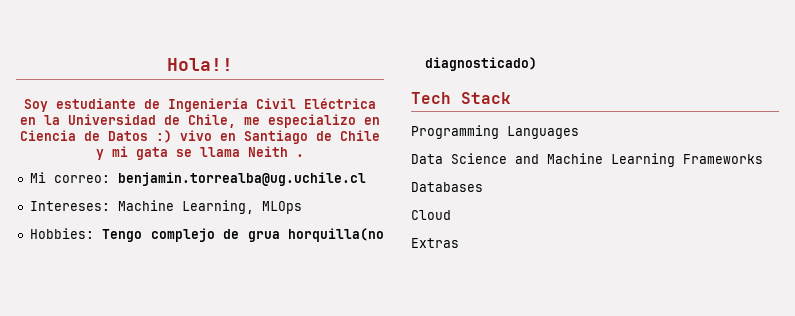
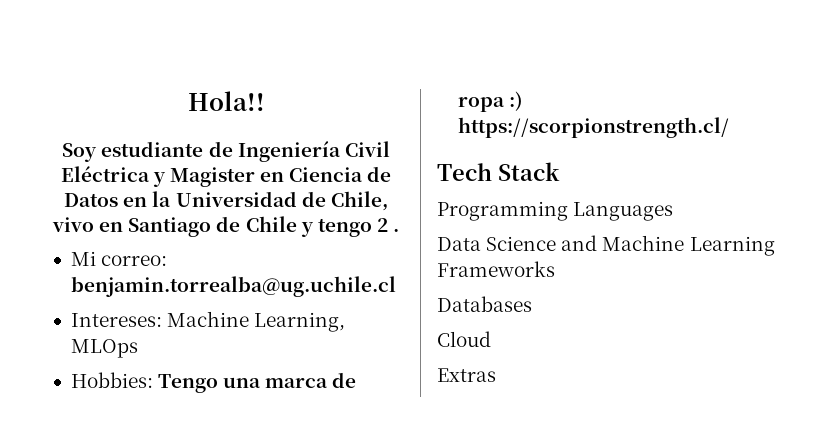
- Soy estudiante de Ingeniería Civil Eléctrica en la Universidad de Chile, me especializo en Ciencia de Datos :) vivo en Santiago de Chile y mi gata se llama Neith .
+ Soy estudiante de Ingeniería Civil Eléctrica y Magister en Ciencia de Datos en la Universidad de Chile, vivo en Santiago de Chile y tengo 2 .
- Hobbies: Tengo complejo de grua horquilla(no diagnosticado)
+ Hobbies: Tengo una marca de ropa :) https://scorpionstrength.cl/

